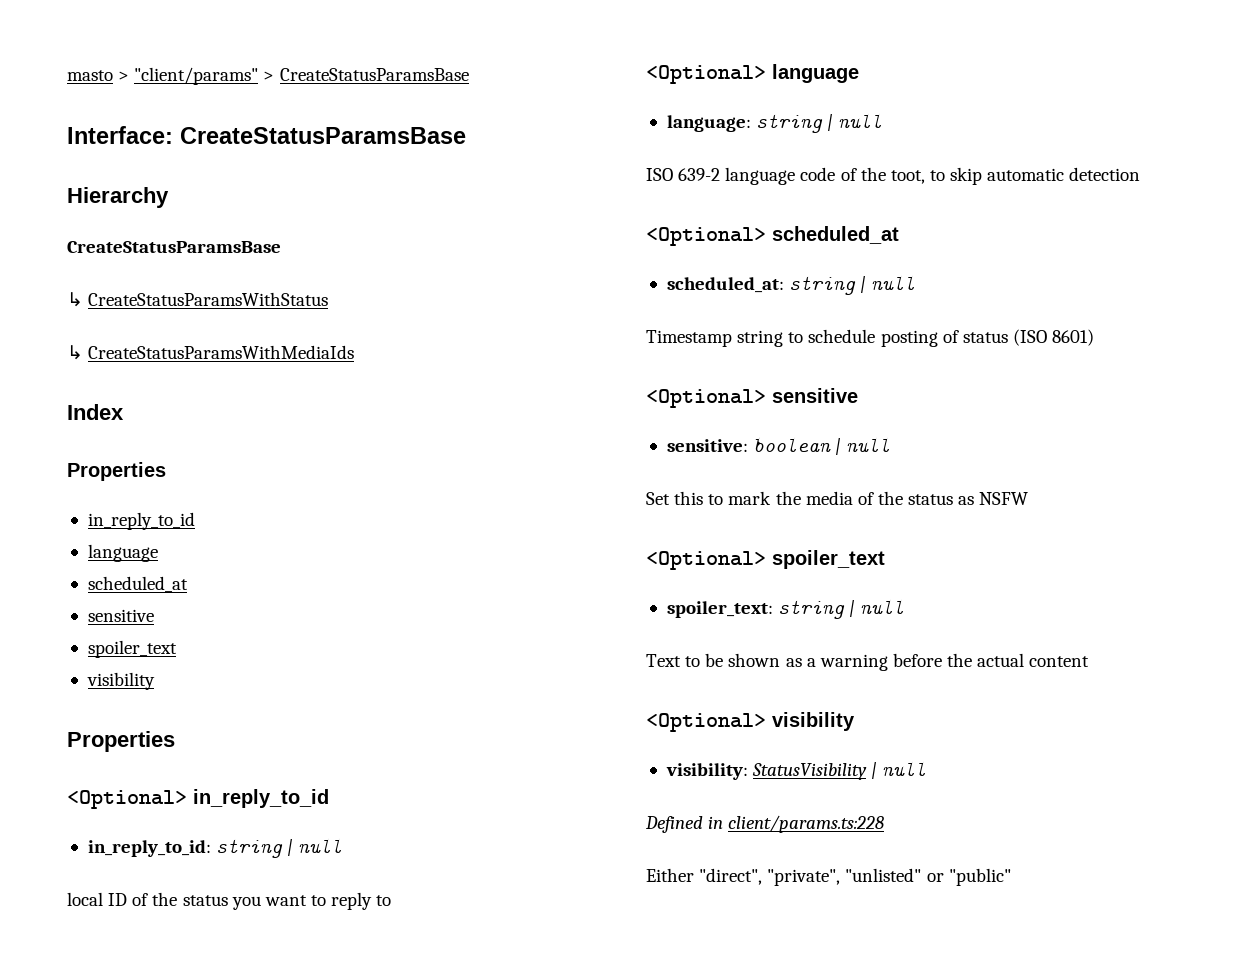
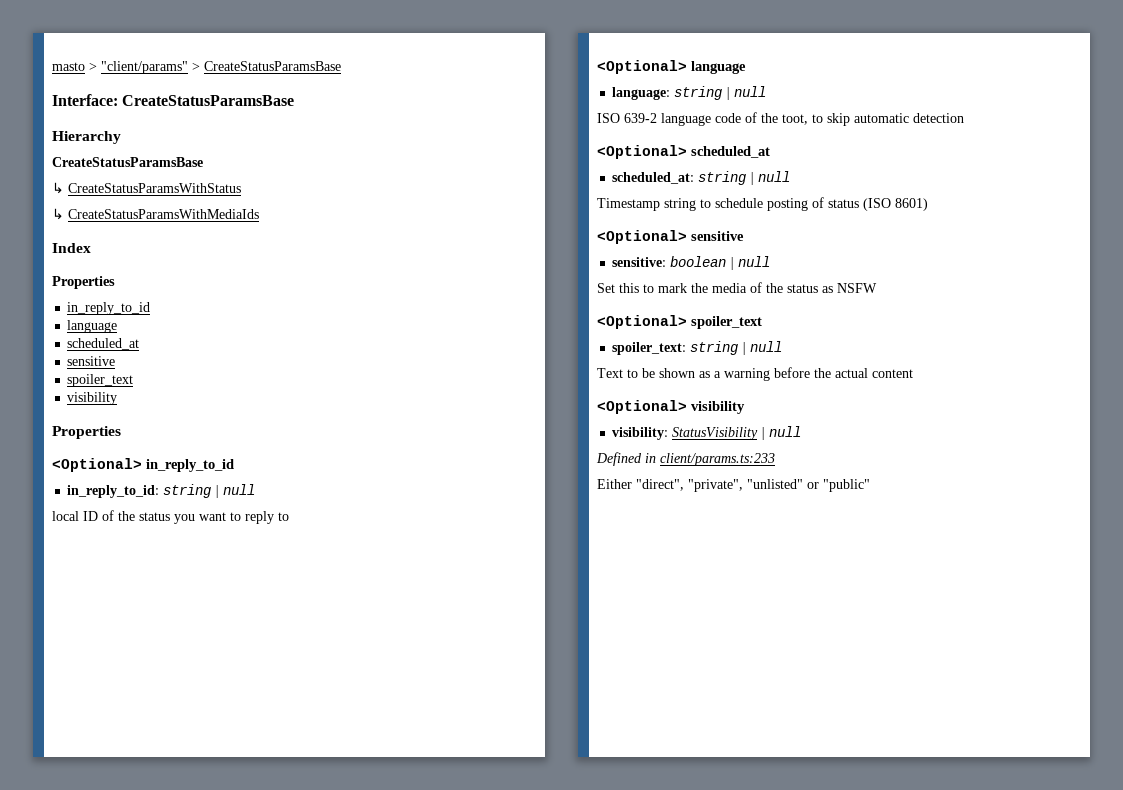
- Defined in client/params.ts:228
+ Defined in client/params.ts:233

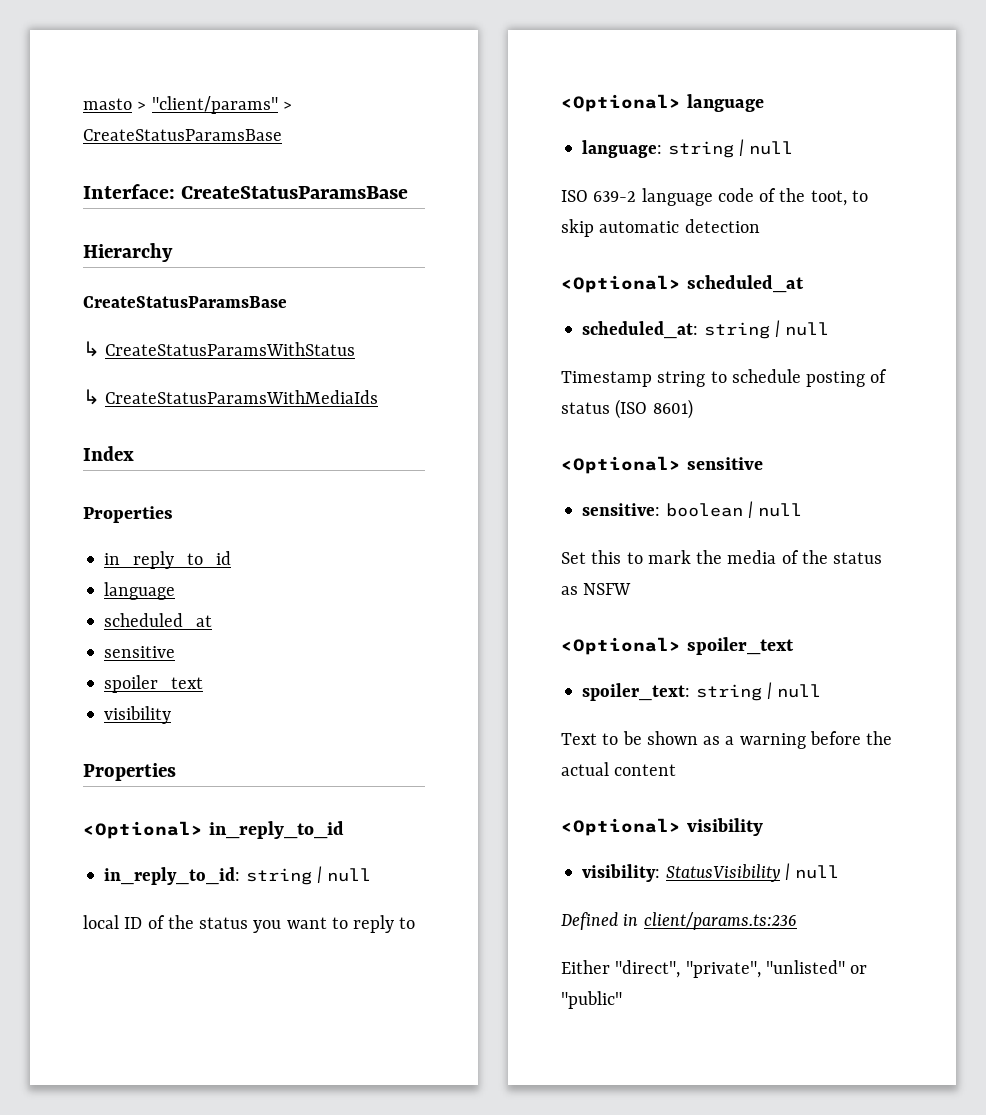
- Defined in client/params.ts:233
+ Defined in client/params.ts:236

